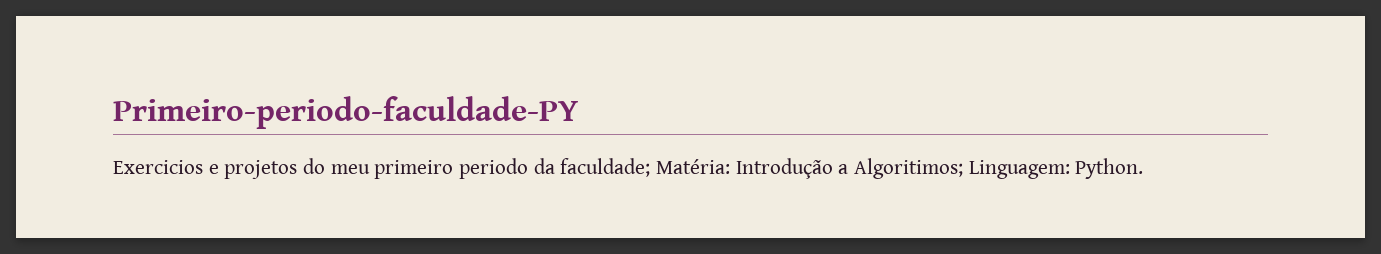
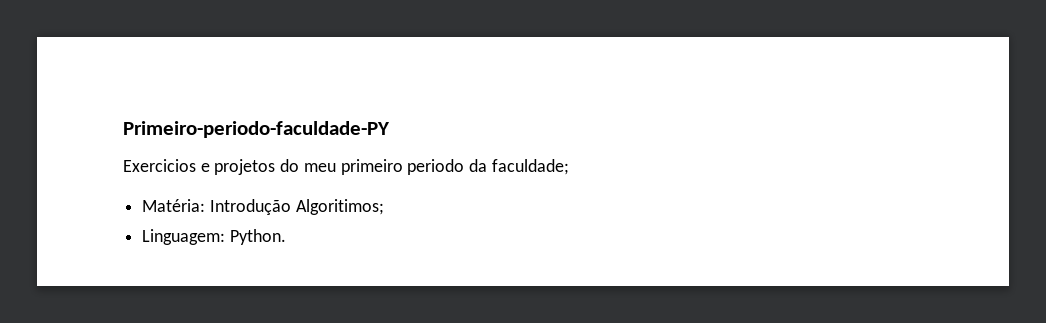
- Exercicios e projetos do meu primeiro periodo da faculdade; Matéria: Introdução a Algoritimos; Linguagem: Python.
+ Exercicios e projetos do meu primeiro periodo da faculdade;
+ Matéria: Introdução Algoritimos;
+ Linguagem: Python.

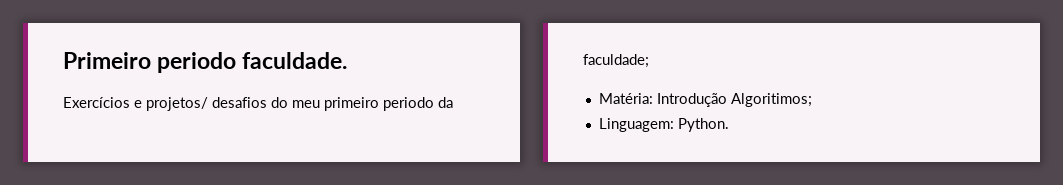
- Primeiro-periodo-faculdade-PY
- Exercicios e projetos do meu primeiro periodo da faculdade;
+ Primeiro periodo faculdade.
+ Exercícios e projetos/ desafios do meu primeiro periodo da faculdade;

